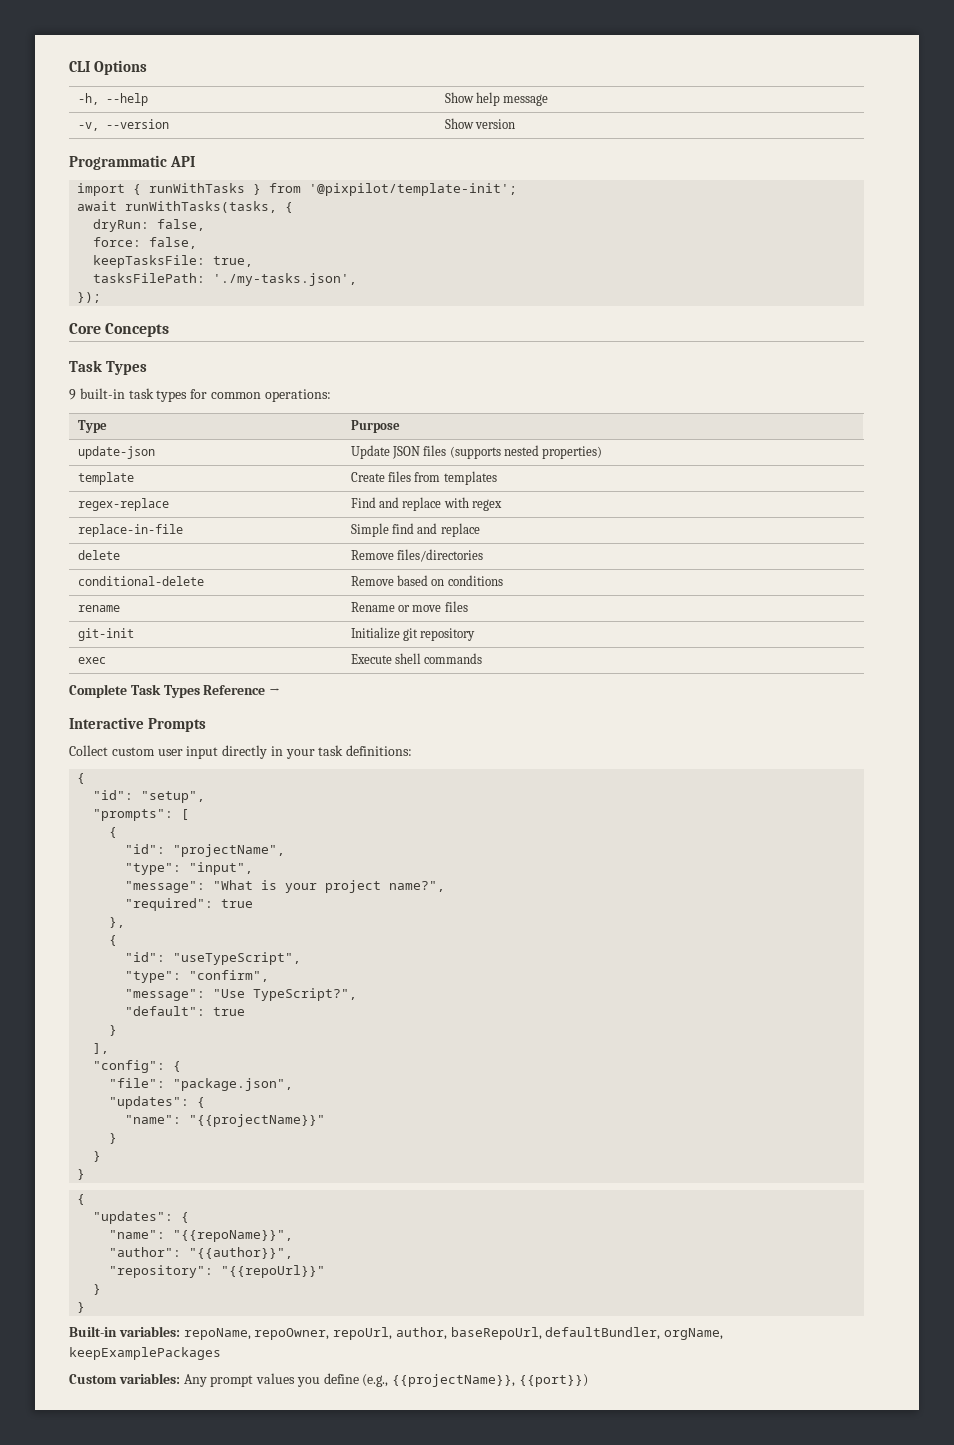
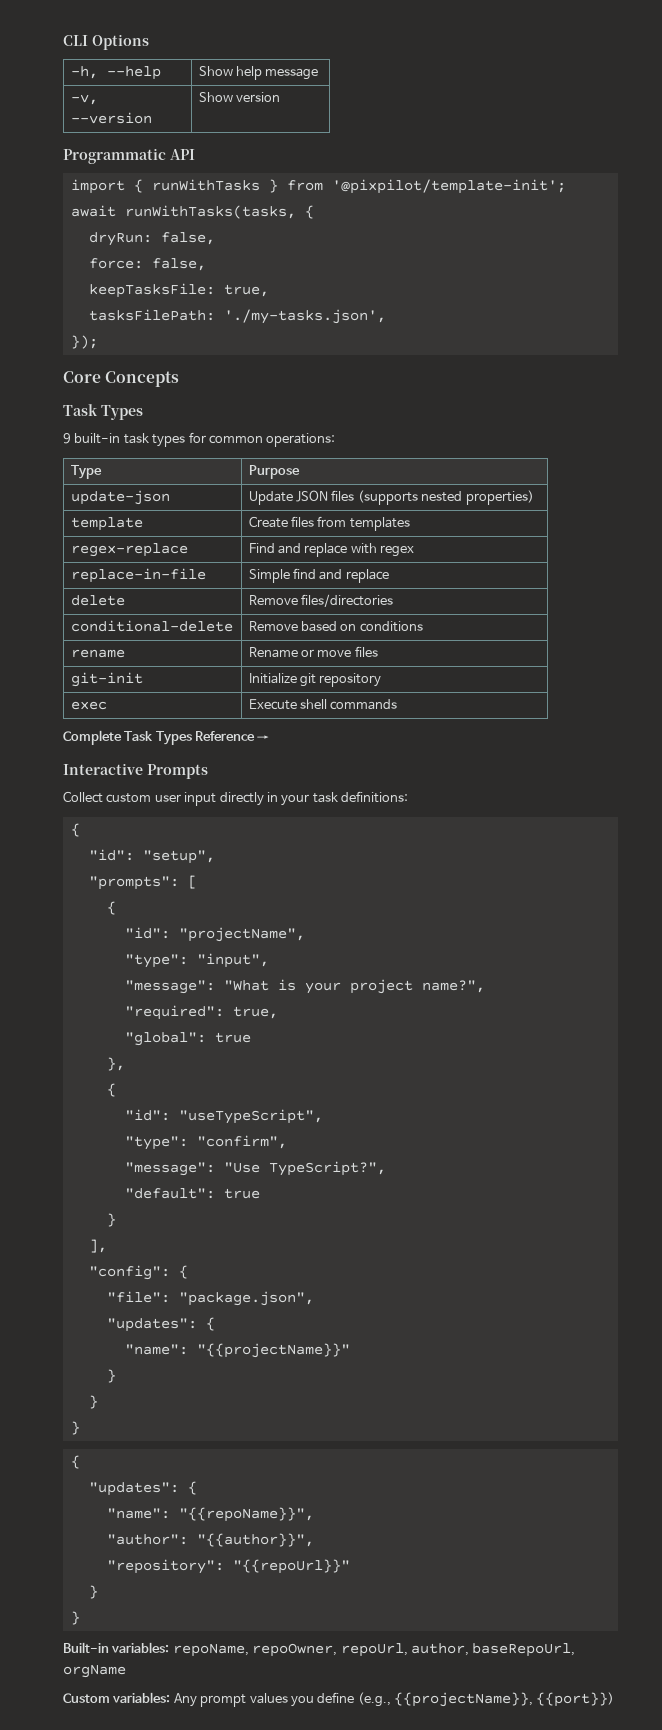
- "required": true
+ "required": true,
+ "global": true
- Built-in variables: repoName, repoOwner, repoUrl, author, baseRepoUrl, defaultBundler, orgName, keepExamplePackages
+ Built-in variables: repoName, repoOwner, repoUrl, author, baseRepoUrl, orgName

